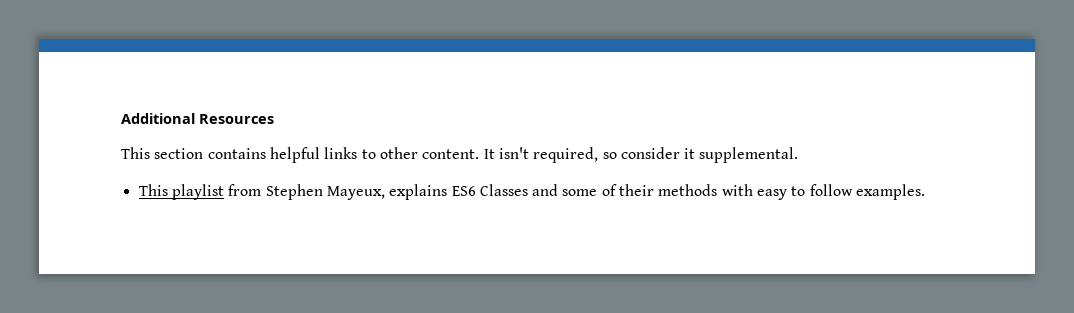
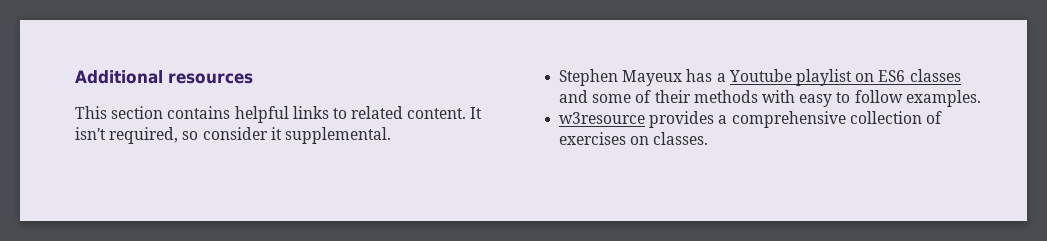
- Additional Resources
+ Additional resources
- This section contains helpful links to other content.
+ This section contains helpful links to related content.
- This playlist from Stephen Mayeux, explains ES6 Classes and some of their methods with easy to follow examples.
+ Stephen Mayeux has a Youtube playlist on ES6 classes and some of their methods with easy to follow examples.
+ w3resource provides a comprehensive collection of exercises on classes.

